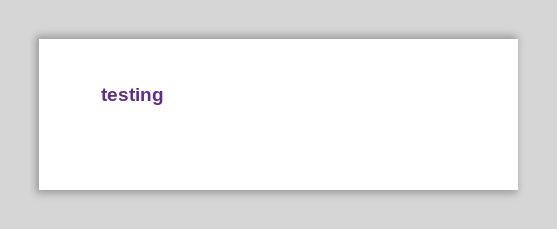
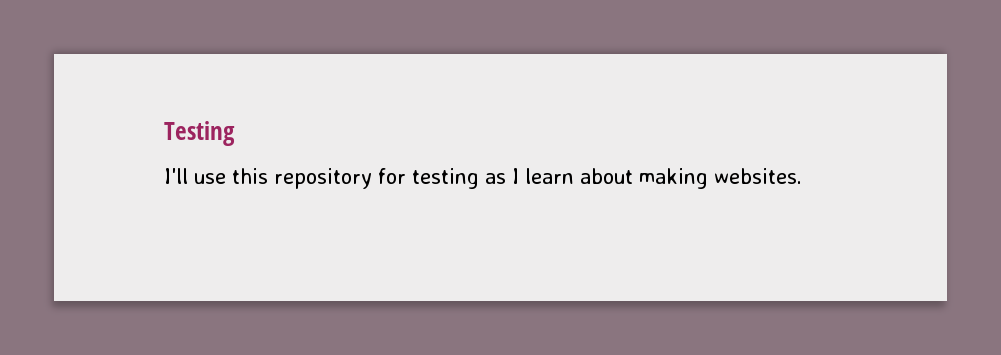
- testing
+ Testing
+ I'll use this repository for testing as I learn about making websites.

